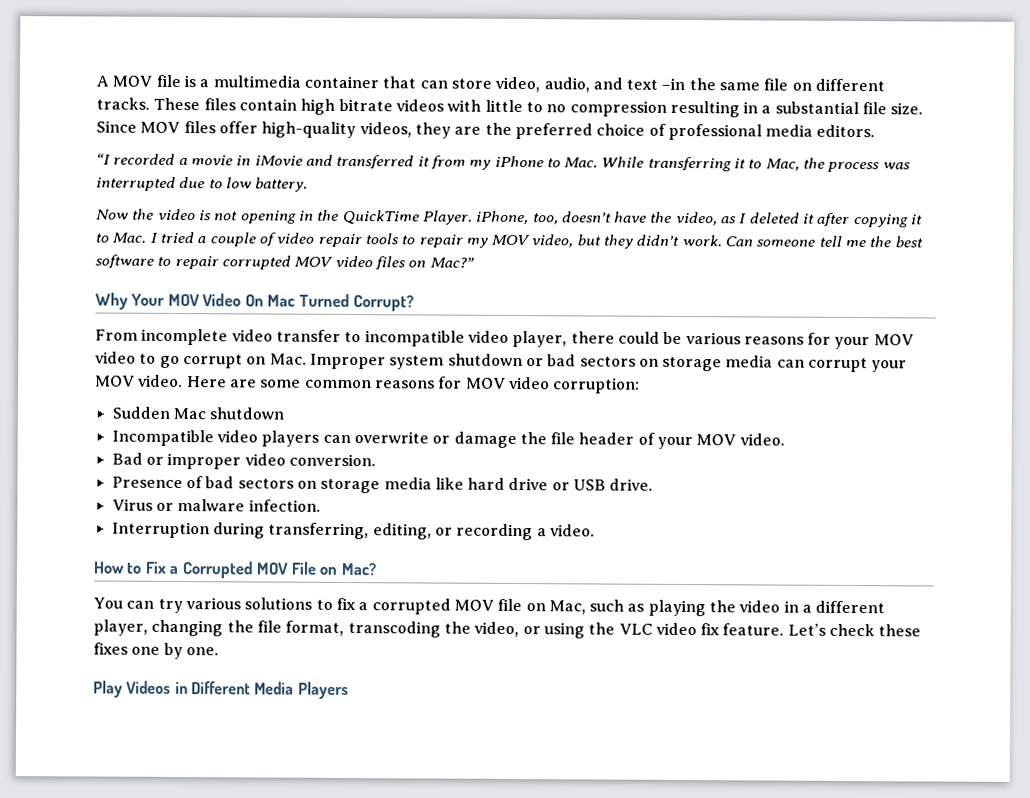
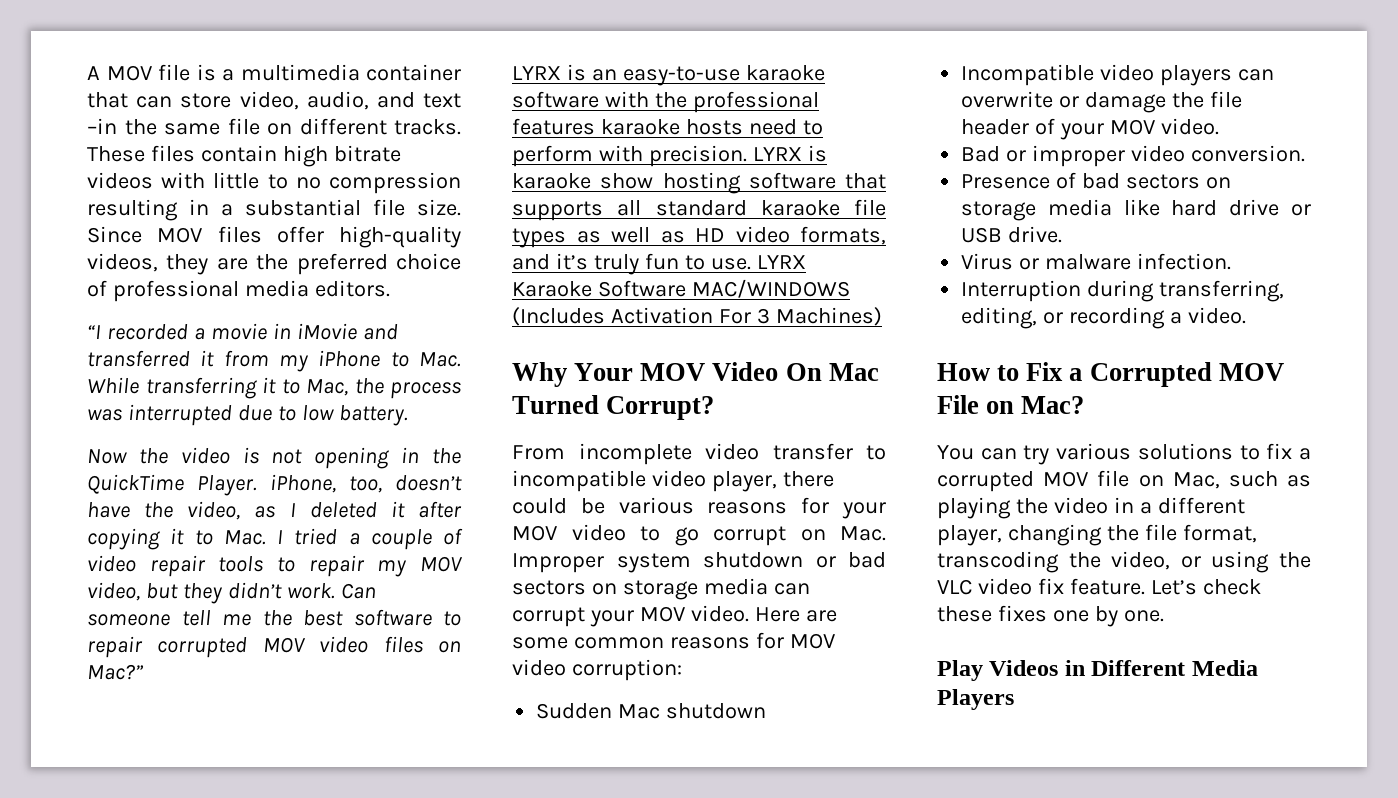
+ LYRX is an easy-to-use karaoke software with the professional features karaoke hosts need to perform with precision. LYRX is karaoke show hosting software that supports all standard karaoke file types as well as HD video formats, and it’s truly fun to use. LYRX Karaoke Software MAC/WINDOWS (Includes Activation For 3 Machines)

